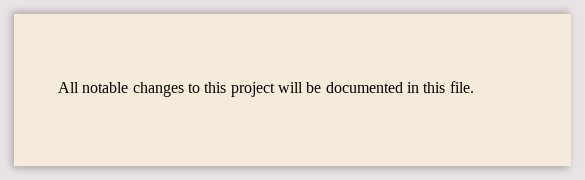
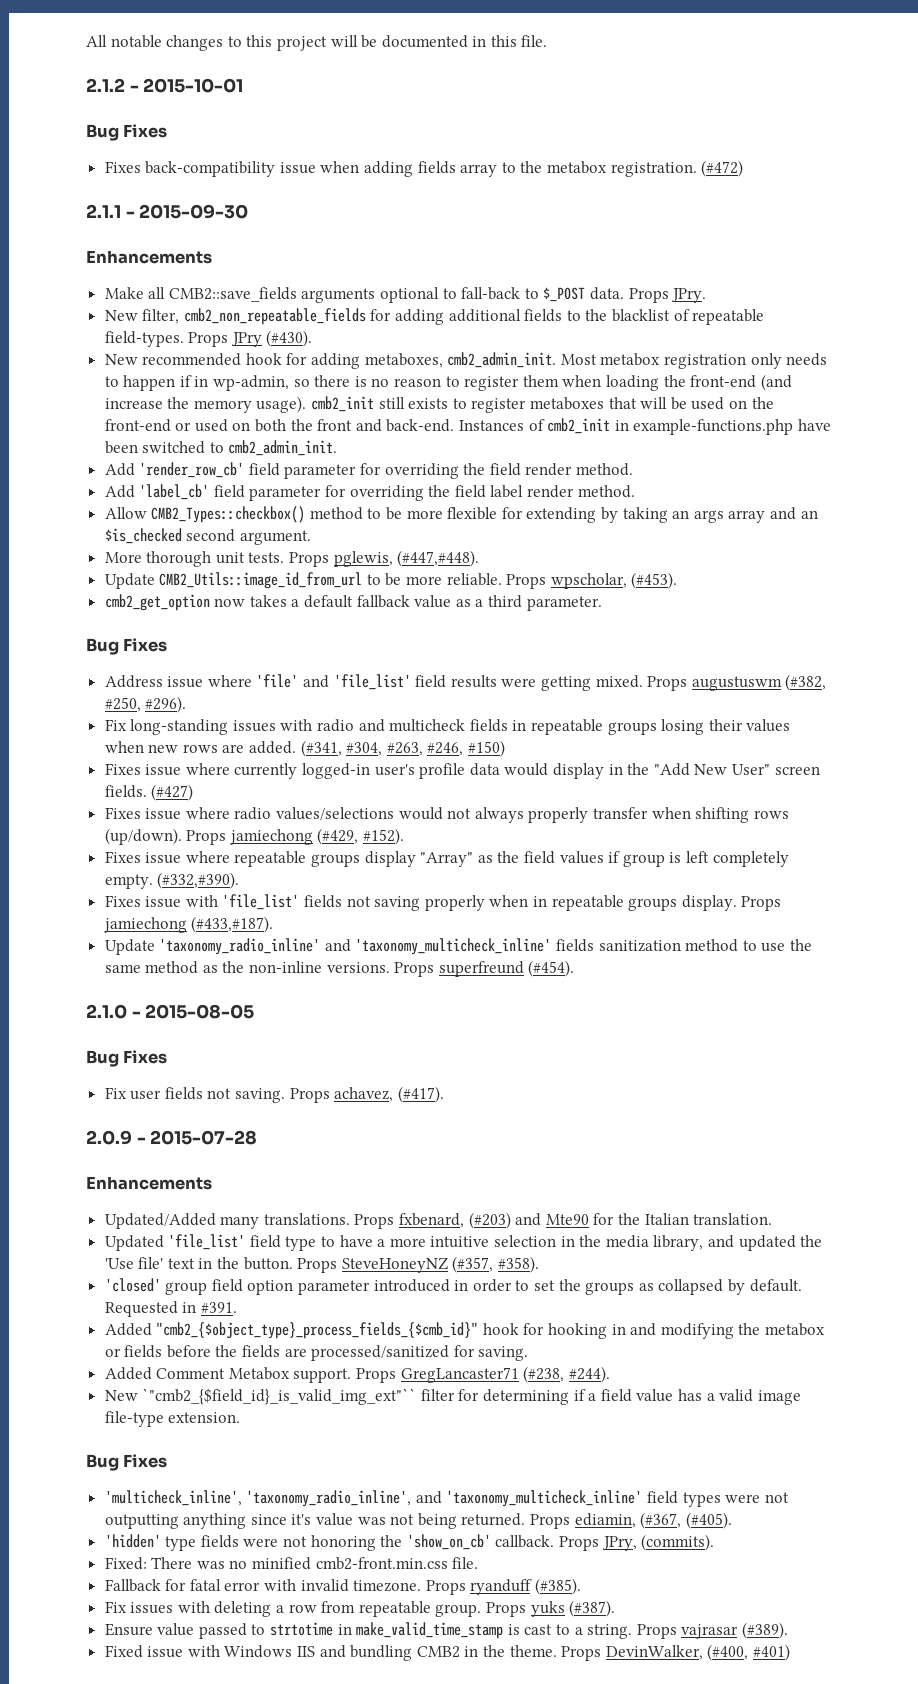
+ 2.1.2 - 2015-10-01
+ Bug Fixes
+ Fixes back-compatibility issue when adding fields array to the metabox registration. (#472)
+ 2.1.1 - 2015-09-30
+ Enhancements
+ Make all CMB2::save_fields arguments optional to fall-back to $_POST data. Props JPry.
+ New filter, cmb2_non_repeatable_fields for adding additional fields to the blacklist of repeatable field-types. Props JPry (#430).
+ New recommended hook for adding metaboxes, cmb2_admin_init. Most metabox registration only needs to happen if in wp-admin, so there is no reason to register them when loading the front-end (and increase the memory usage). cmb2_init still exists to register metaboxes that will be used on the front-end or used on both the front and back-end. Instances of cmb2_init in example-functions.php have been switched to cmb2_admin_init.
+ Add 'render_row_cb' field parameter for overriding the field render method.
+ Add 'label_cb' field parameter for overriding the field label render method.
+ Allow CMB2_Types::checkbox() method to be more flexible for extending by taking an args array and an $is_checked second argument.
+ More thorough unit tests. Props pglewis, (#447,#448).
+ Update CMB2_Utils::image_id_from_url to be more reliable. Props wpscholar, (#453).
+ cmb2_get_option now takes a default fallback value as a third parameter.
+ Bug Fixes
+ Address issue where 'file' and 'file_list' field results were getting mixed. Props augustuswm (#382, #250, #296).
+ Fix long-standing issues with radio and multicheck fields in repeatable groups losing their values when new rows are added. (#341, #304, #263, #246, #150)
+ Fixes issue where currently logged-in user's profile data would display in the "Add New User" screen fields. (#427)
+ Fixes issue where radio values/selections would not always properly transfer when shifting rows (up/down). Props jamiechong (#429, #152).
+ Fixes issue where repeatable groups display "Array" as the field values if group is left completely empty. (#332,#390).
+ Fixes issue with 'file_list' fields not saving properly when in repeatable groups display. Props jamiechong (#433,#187).
+ Update 'taxonomy_radio_inline' and 'taxonomy_multicheck_inline' fields sanitization method to use the same method as the non-inline versions. Props superfreund (#454).
+ 2.1.0 - 2015-08-05
+ Bug Fixes
+ Fix user fields not saving. Props achavez, (#417).
+ 2.0.9 - 2015-07-28
+ Enhancements
+ Updated/Added many translations. Props fxbenard, (#203) and Mte90 for the Italian translation.
+ Updated 'file_list' field type to have a more intuitive selection in the media library, and updated the 'Use file' text in the button. Props SteveHoneyNZ (#357, #358).
+ 'closed' group field option parameter introduced in order to set the groups as collapsed by default. Requested in #391.
+ Added "cmb2_{$object_type}_process_fields_{$cmb_id}" hook for hooking in and modifying the metabox or fields before the fields are processed/sanitized for saving.
+ Added Comment Metabox support. Props GregLancaster71 (#238, #244).
+ New `"cmb2_{$field_id}_is_valid_img_ext"`` filter for determining if a field value has a valid image file-type extension.
+ Bug Fixes
+ 'multicheck_inline', 'taxonomy_radio_inline', and 'taxonomy_multicheck_inline' field types were not outputting anything since it's value was not being returned. Props ediamin, (#367, (#405).
+ 'hidden' type fields were not honoring the 'show_on_cb' callback. Props JPry, (commits).
+ Fixed: There was no minified cmb2-front.min.css file.
+ Fallback for fatal error with invalid timezone. Props ryanduff (#385).
+ Fix issues with deleting a row from repeatable group. Props yuks (#387).
+ Ensure value passed to strtotime in make_valid_time_stamp is cast to a string. Props vajrasar (#389).
+ Fixed issue with Windows IIS and bundling CMB2 in the theme. Props DevinWalker, (#400, #401)

